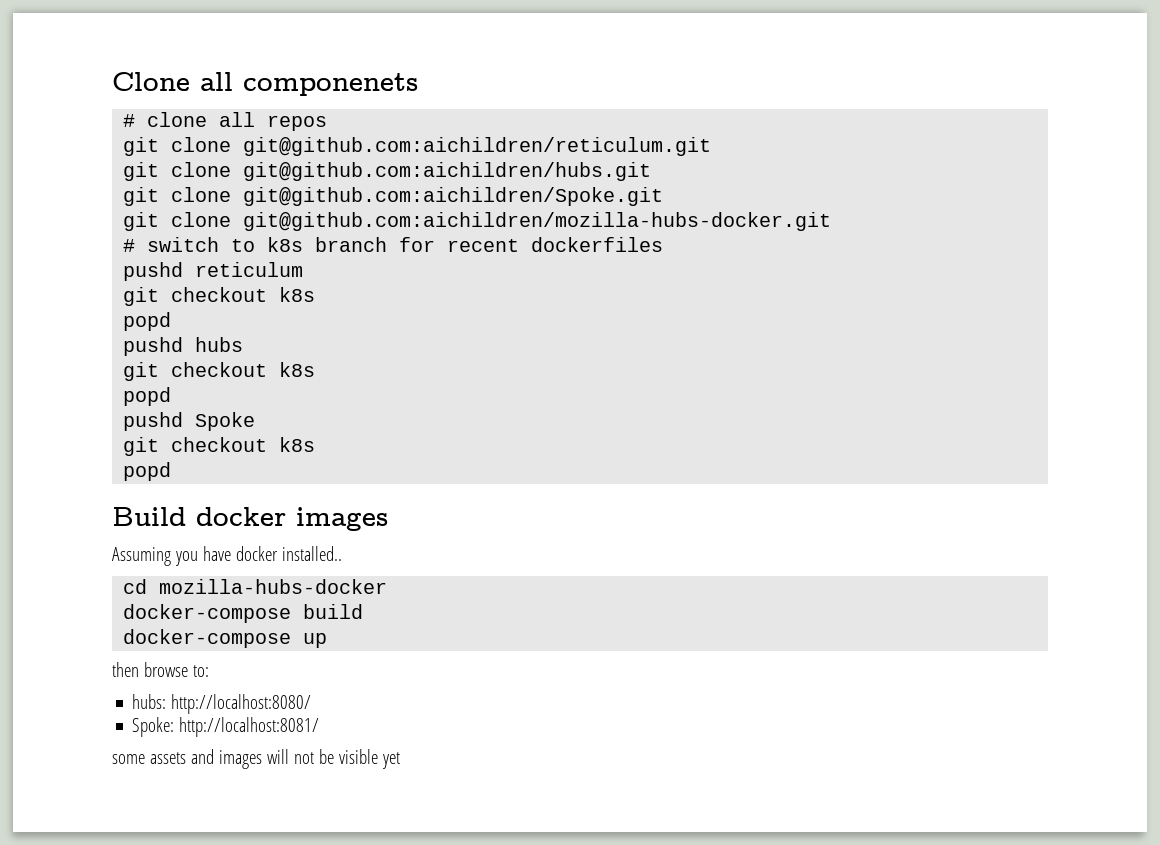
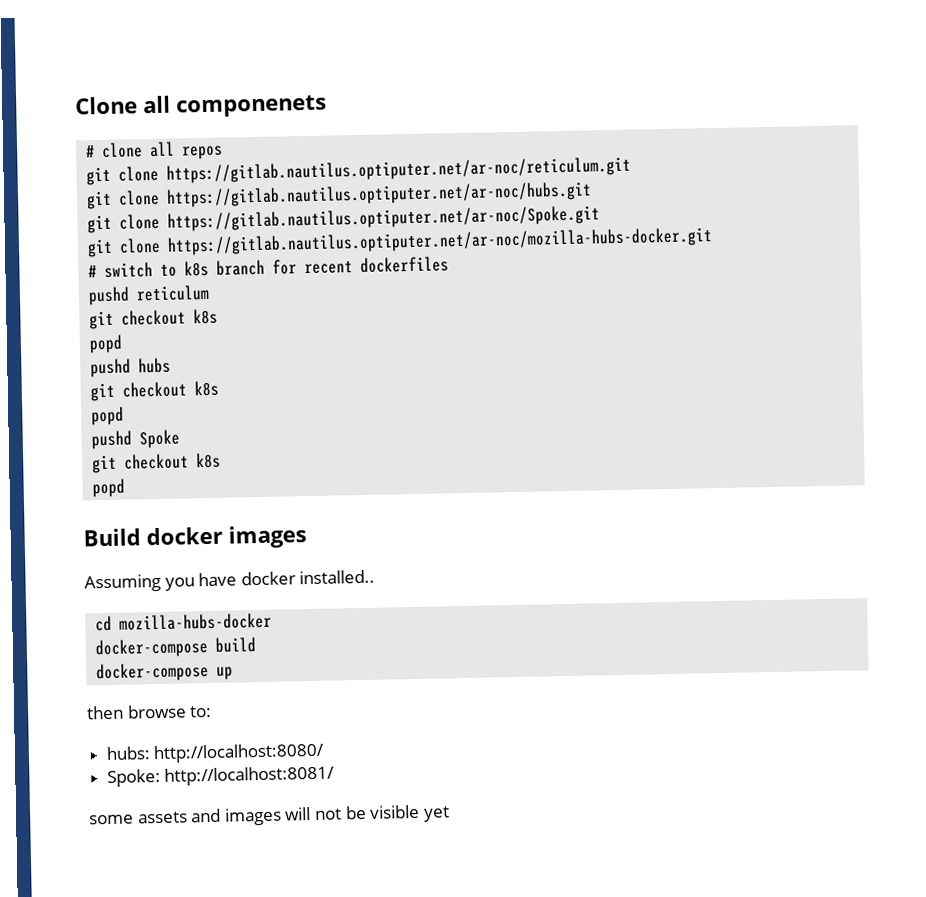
- git clone git@github.com:aichildren/reticulum.git
- git clone git@github.com:aichildren/hubs.git
- git clone git@github.com:aichildren/Spoke.git
- git clone git@github.com:aichildren/mozilla-hubs-docker.git
+ git clone https://gitlab.nautilus.optiputer.net/ar-noc/reticulum.git
+ git clone https://gitlab.nautilus.optiputer.net/ar-noc/hubs.git
+ git clone https://gitlab.nautilus.optiputer.net/ar-noc/Spoke.git
+ git clone https://gitlab.nautilus.optiputer.net/ar-noc/mozilla-hubs-docker.git

